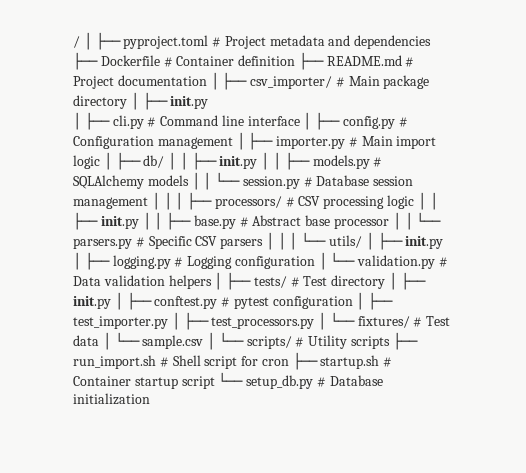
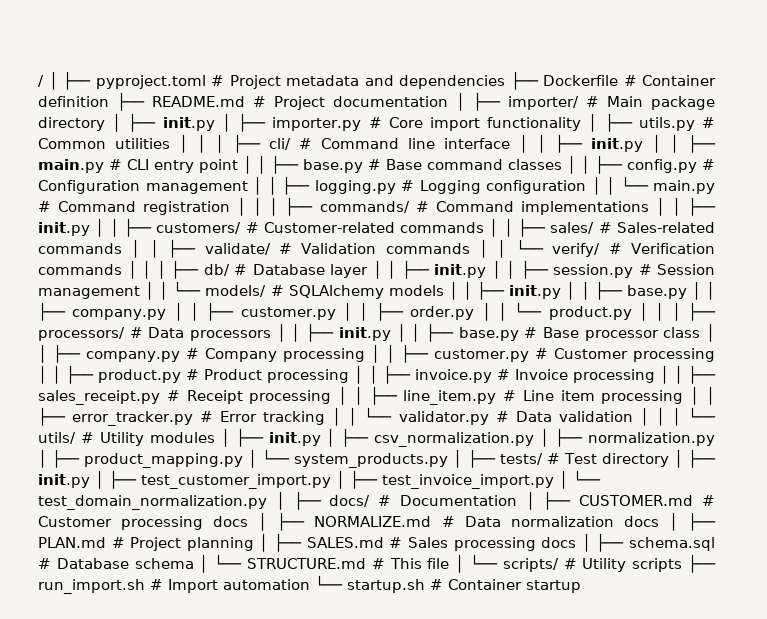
- / │ ├── pyproject.toml # Project metadata and dependencies ├── Dockerfile # Container definition ├── README.md # Project documentation │ ├── csv_importer/ # Main package directory │ ├── init.py
- │ ├── cli.py # Command line interface │ ├── config.py # Configuration management │ ├── importer.py # Main import logic │ ├── db/ │ │ ├── init.py │ │ ├── models.py # SQLAlchemy models │ │ └── session.py # Database session management │ │ │ ├── processors/ # CSV processing logic │ │ ├── init.py │ │ ├── base.py # Abstract base processor │ │ └── parsers.py # Specific CSV parsers │ │ │ └── utils/ │ ├── init.py │ ├── logging.py # Logging configuration │ └── validation.py # Data validation helpers │ ├── tests/ # Test directory │ ├── init.py │ ├── conftest.py # pytest configuration │ ├── test_importer.py │ ├── test_processors.py │ └── fixtures/ # Test data │ └── sample.csv │ └── scripts/ # Utility scripts ├── run_import.sh # Shell script for cron ├── startup.sh # Container startup script └── setup_db.py # Database initialization
+ / │ ├── pyproject.toml # Project metadata and dependencies ├── Dockerfile # Container definition ├── README.md # Project documentation │ ├── importer/ # Main package directory │ ├── init.py │ ├── importer.py # Core import functionality │ ├── utils.py # Common utilities │ │ │ ├── cli/ # Command line interface │ │ ├── init.py │ │ ├── main.py # CLI entry point │ │ ├── base.py # Base command classes │ │ ├── config.py # Configuration management │ │ ├── logging.py # Logging configuration │ │ └── main.py # Command registration │ │ │ ├── commands/ # Command implementations │ │ ├── init.py │ │ ├── customers/ # Customer-related commands │ │ ├── sales/ # Sales-related commands │ │ ├── validate/ # Validation commands │ │ └── verify/ # Verification commands │ │ │ ├── db/ # Database layer │ │ ├── init.py │ │ ├── session.py # Session management │ │ └── models/ # SQLAlchemy models │ │ ├── init.py │ │ ├── base.py │ │ ├── company.py │ │ ├── customer.py │ │ ├── order.py │ │ └── product.py │ │ │ ├── processors/ # Data processors │ │ ├── init.py │ │ ├── base.py # Base processor class │ │ ├── company.py # Company processing │ │ ├── customer.py # Customer processing │ │ ├── product.py # Product processing │ │ ├── invoice.py # Invoice processing │ │ ├── sales_receipt.py # Receipt processing │ │ ├── line_item.py # Line item processing │ │ ├── error_tracker.py # Error tracking │ │ └── validator.py # Data validation │ │ │ └── utils/ # Utility modules │ ├── init.py │ ├── csv_normalization.py │ ├── normalization.py │ ├── product_mapping.py │ └── system_products.py │ ├── tests/ # Test directory │ ├── init.py │ ├── test_customer_import.py │ ├── test_invoice_import.py │ └── test_domain_normalization.py │ ├── docs/ # Documentation │ ├── CUSTOMER.md # Customer processing docs │ ├── NORMALIZE.md # Data normalization docs │ ├── PLAN.md # Project planning │ ├── SALES.md # Sales processing docs │ ├── schema.sql # Database schema │ └── STRUCTURE.md # This file │ └── scripts/ # Utility scripts ├── run_import.sh # Import automation └── startup.sh # Container startup

